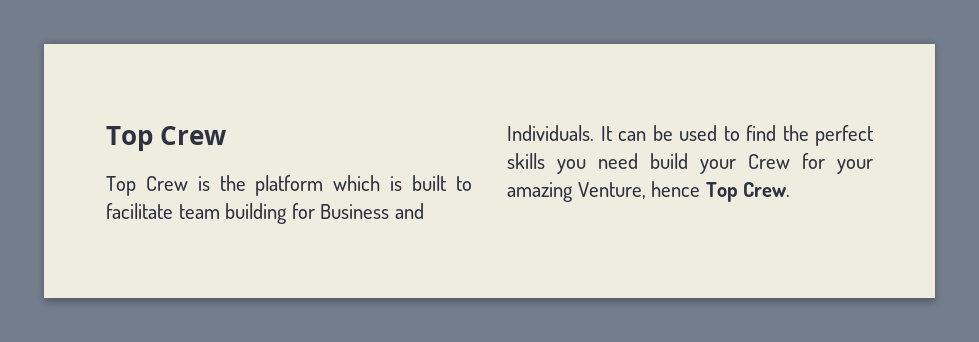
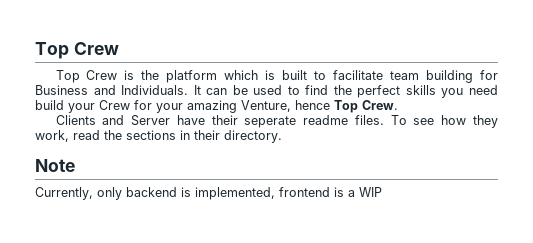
+ Clients and Server have their seperate readme files. To see how they work, read the sections in their directory.
+ Note
+ Currently, only backend is implemented, frontend is a WIP

